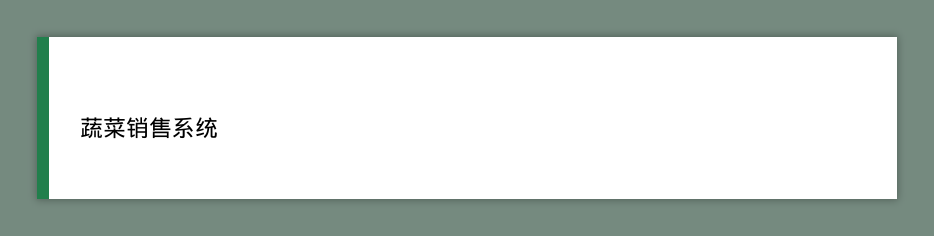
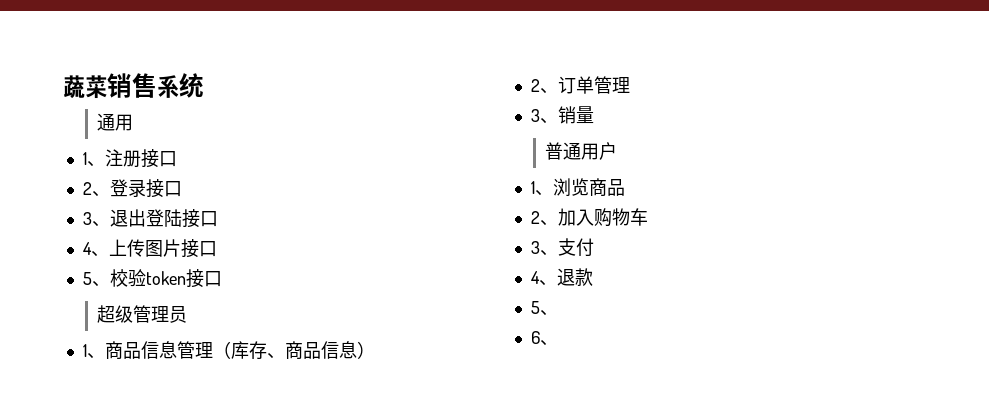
  蔬菜销售系统
+ 通用
+ 1、注册接口
+ 2、登录接口
+ 3、退出登陆接口
+ 4、上传图片接口
+ 5、校验token接口
+ 超级管理员
+ 1、商品信息管理（库存、商品信息）
+ 2、订单管理
+ 3、销量
+ 普通用户
+ 1、浏览商品
+ 2、加入购物车
+ 3、支付
+ 4、退款
+ 5、
+ 6、

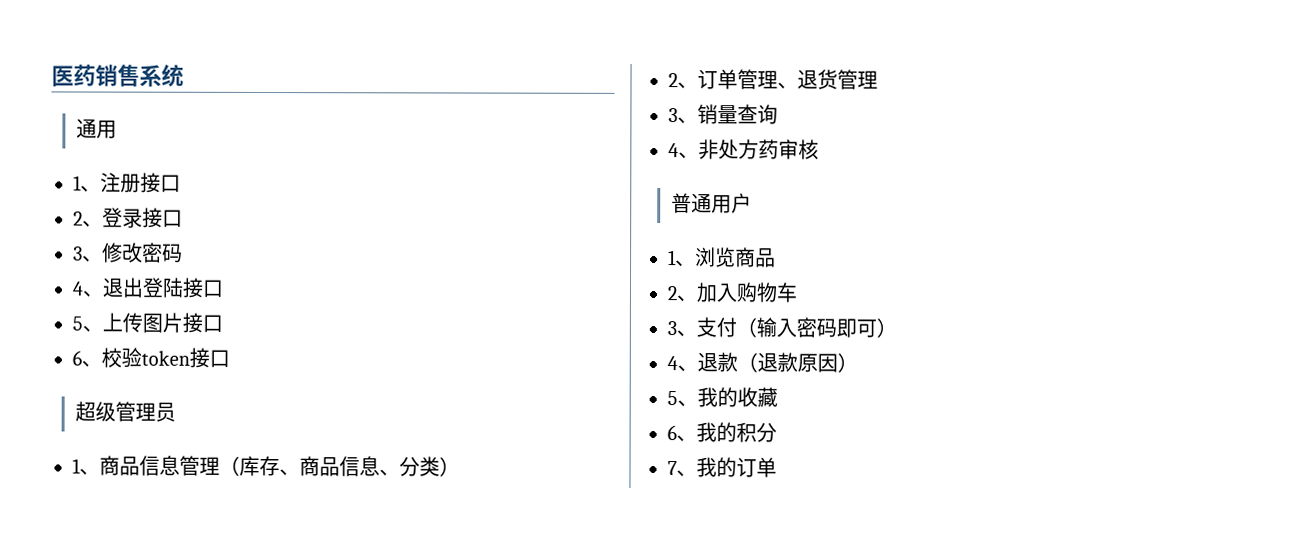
- 蔬菜销售系统
+ 医药销售系统
- 3、退出登陆接口
+ 3、修改密码
+ 4、退出登陆接口
- 4、上传图片接口
+ 5、上传图片接口
- 5、校验token接口
+ 6、校验token接口
- 1、商品信息管理（库存、商品信息）
+ 1、商品信息管理（库存、商品信息、分类）
- 2、订单管理
+ 2、订单管理、退货管理
- 3、销量
+ 3、销量查询
+ 4、非处方药审核
- 3、支付
+ 3、支付（输入密码即可）
- 4、退款
- 5、
- 6、
+ 4、退款（退款原因）
+ 5、我的收藏
+ 6、我的积分
+ 7、我的订单

